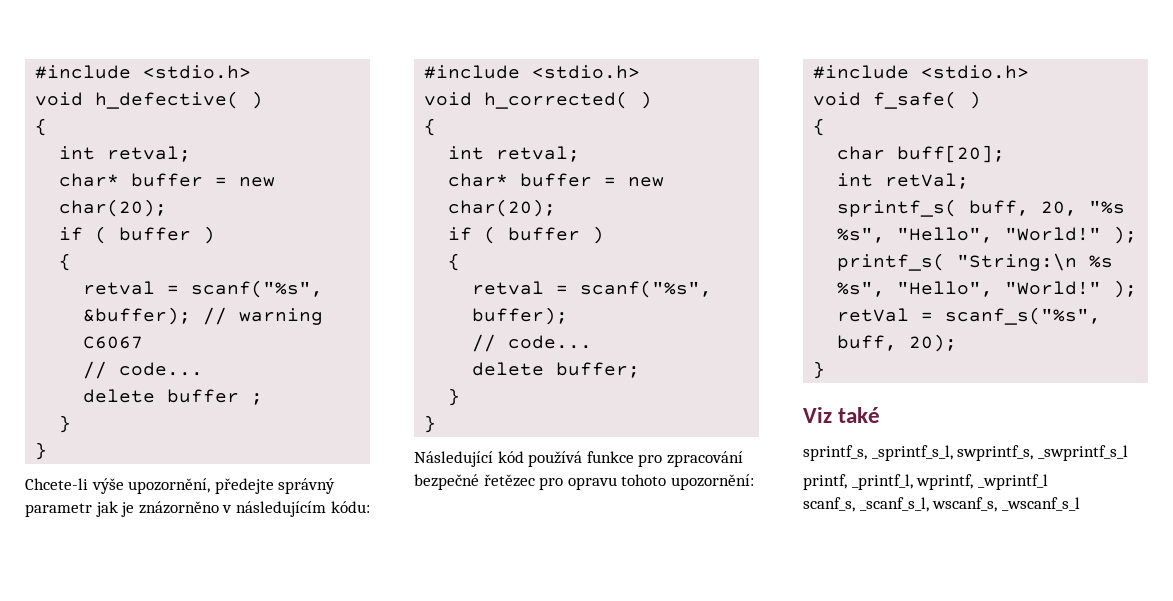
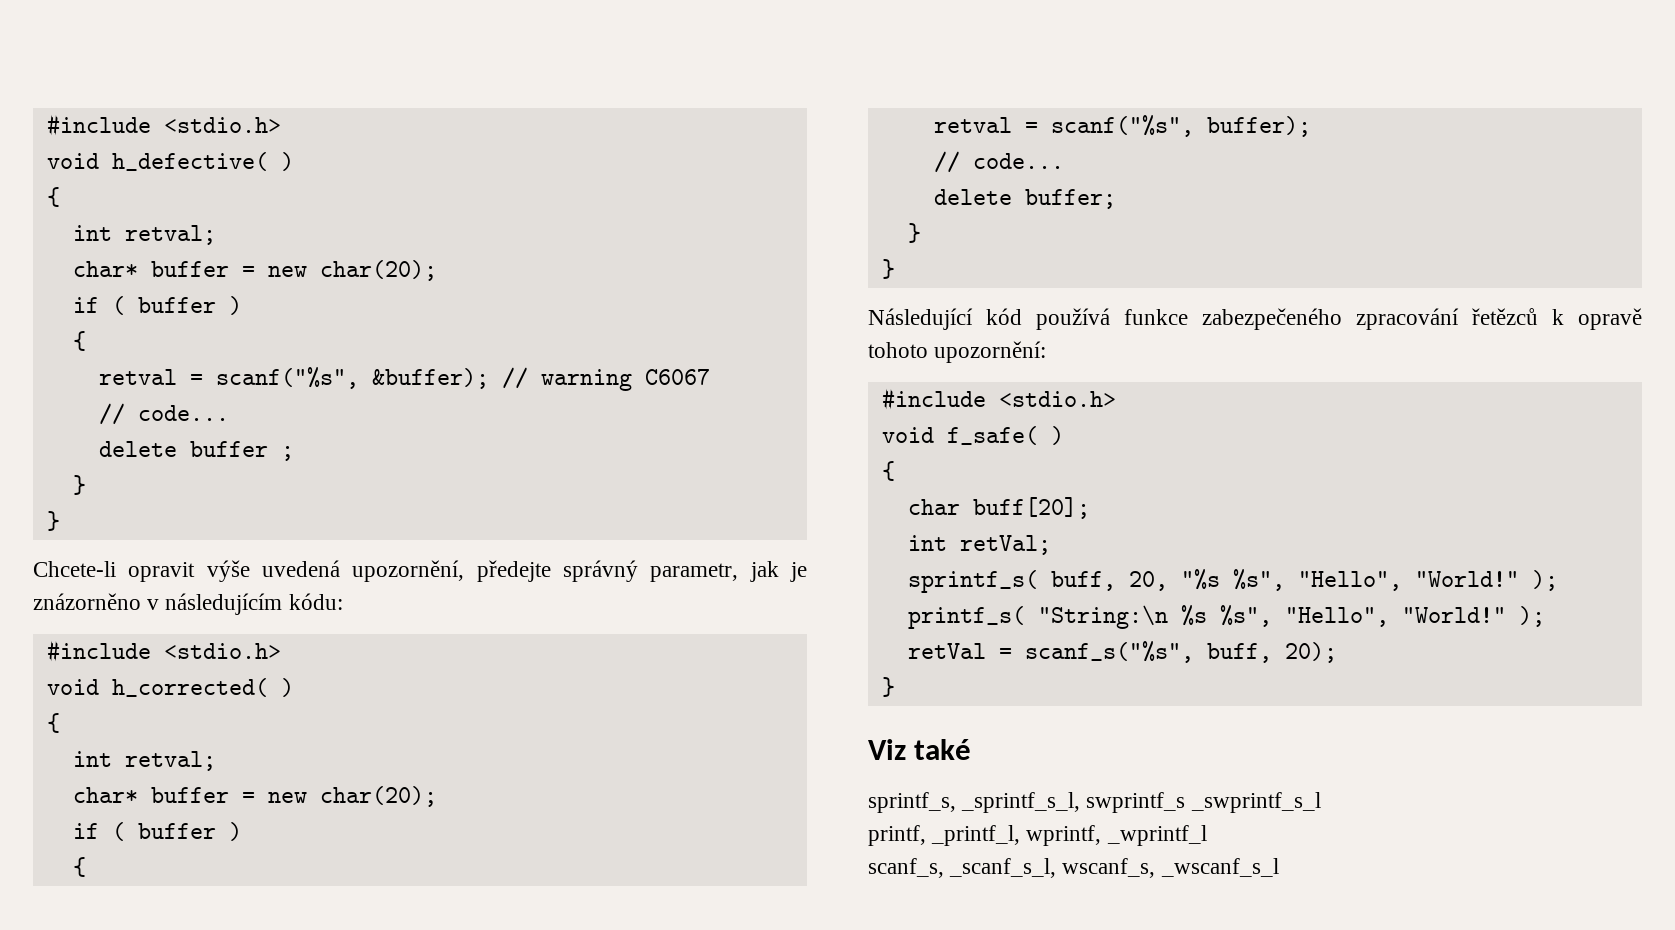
- Chcete-li výše upozornění, předejte správný parametr jak je znázorněno v následujícím kódu:
+ Chcete-li opravit výše uvedená upozornění, předejte správný parametr, jak je znázorněno v následujícím kódu:
- Následující kód používá funkce pro zpracování bezpečné řetězec pro opravu tohoto upozornění:
+ Následující kód používá funkce zabezpečeného zpracování řetězců k opravě tohoto upozornění:
- sprintf_s, _sprintf_s_l, swprintf_s, _swprintf_s_l
+ sprintf_s, _sprintf_s_l, swprintf_s _swprintf_s_l

